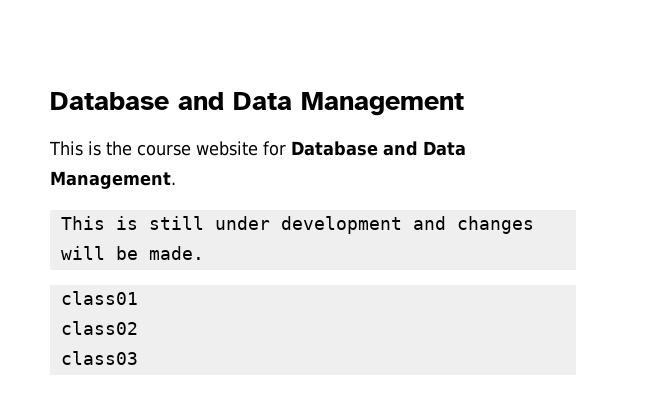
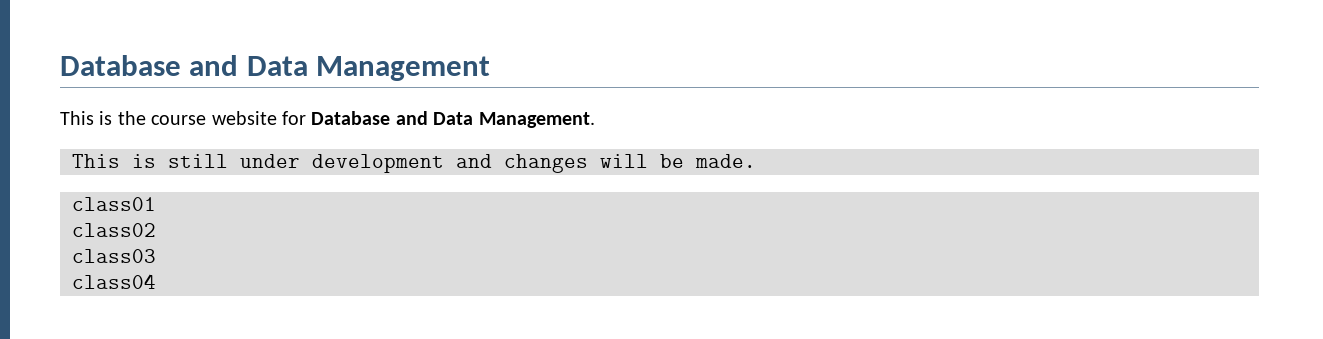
+ class04

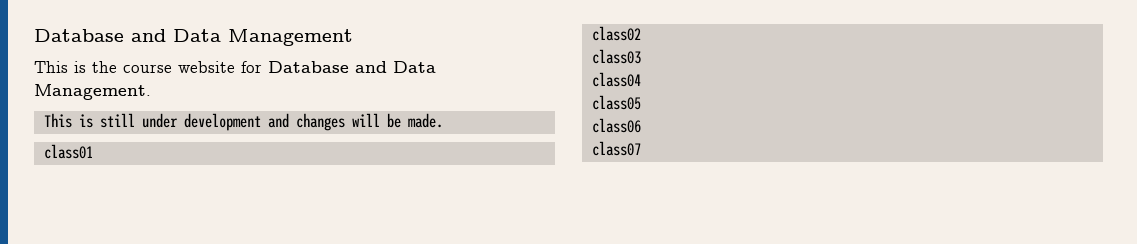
+ class05
+ class06
+ class07

